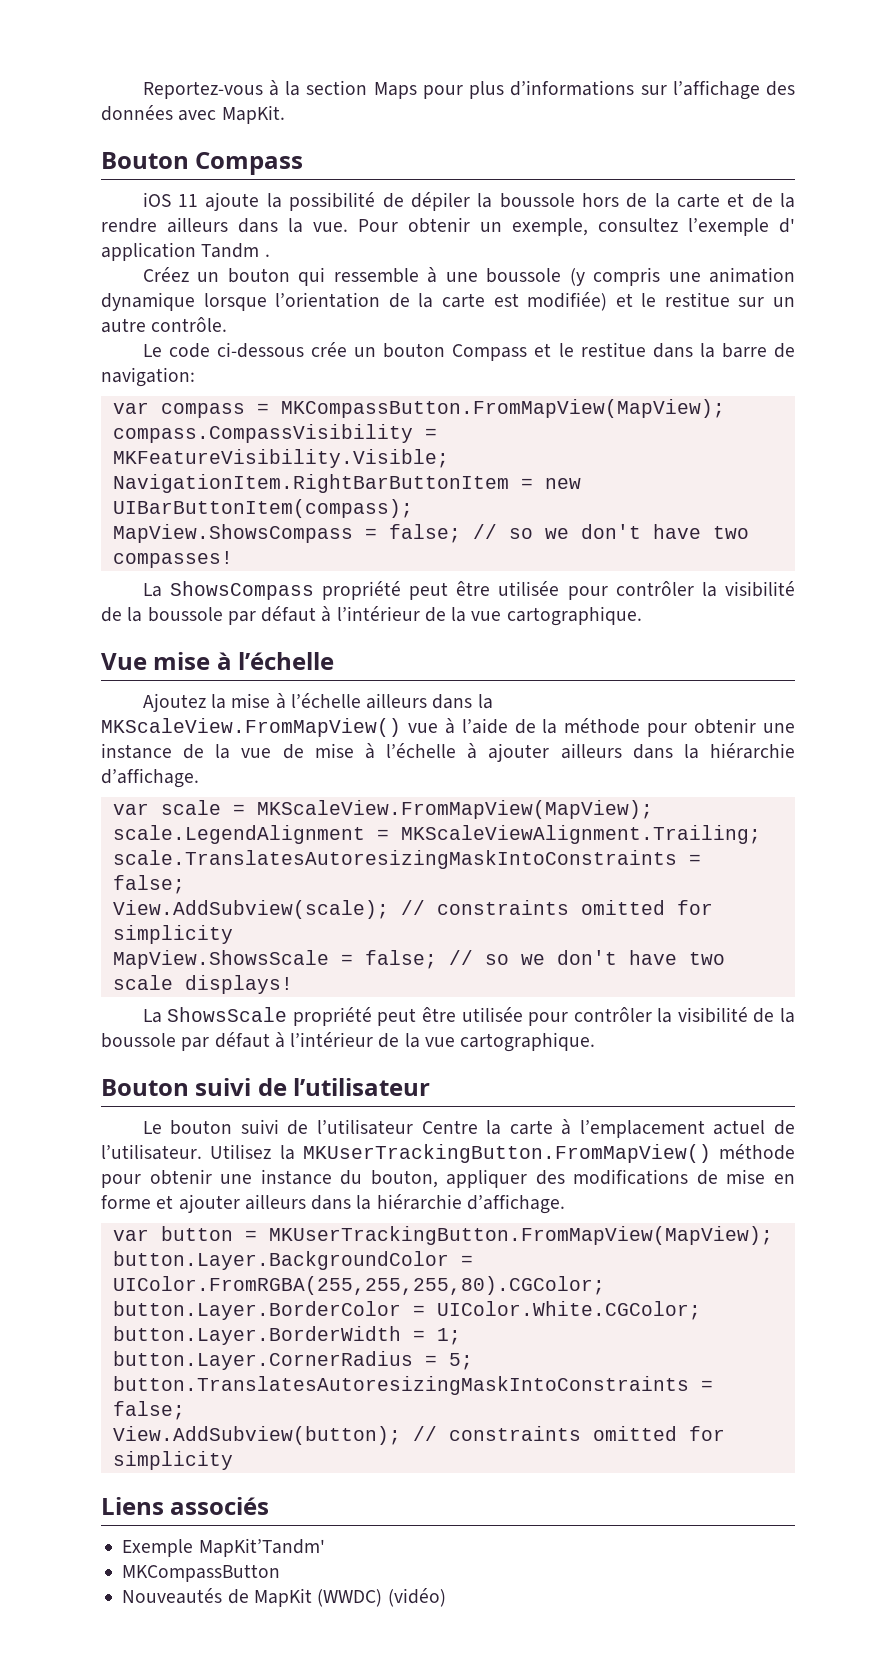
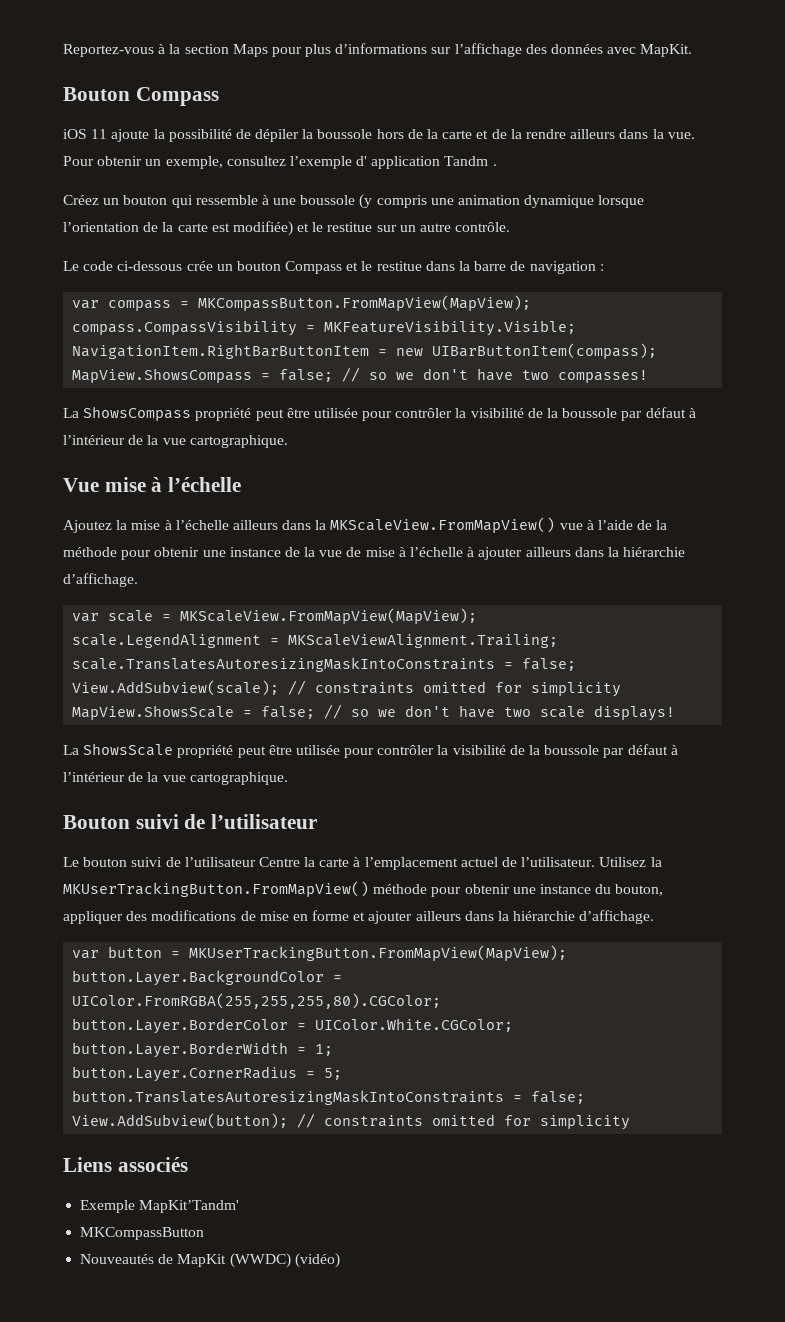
- Le code ci-dessous crée un bouton Compass et le restitue dans la barre de navigation:
+ Le code ci-dessous crée un bouton Compass et le restitue dans la barre de navigation :

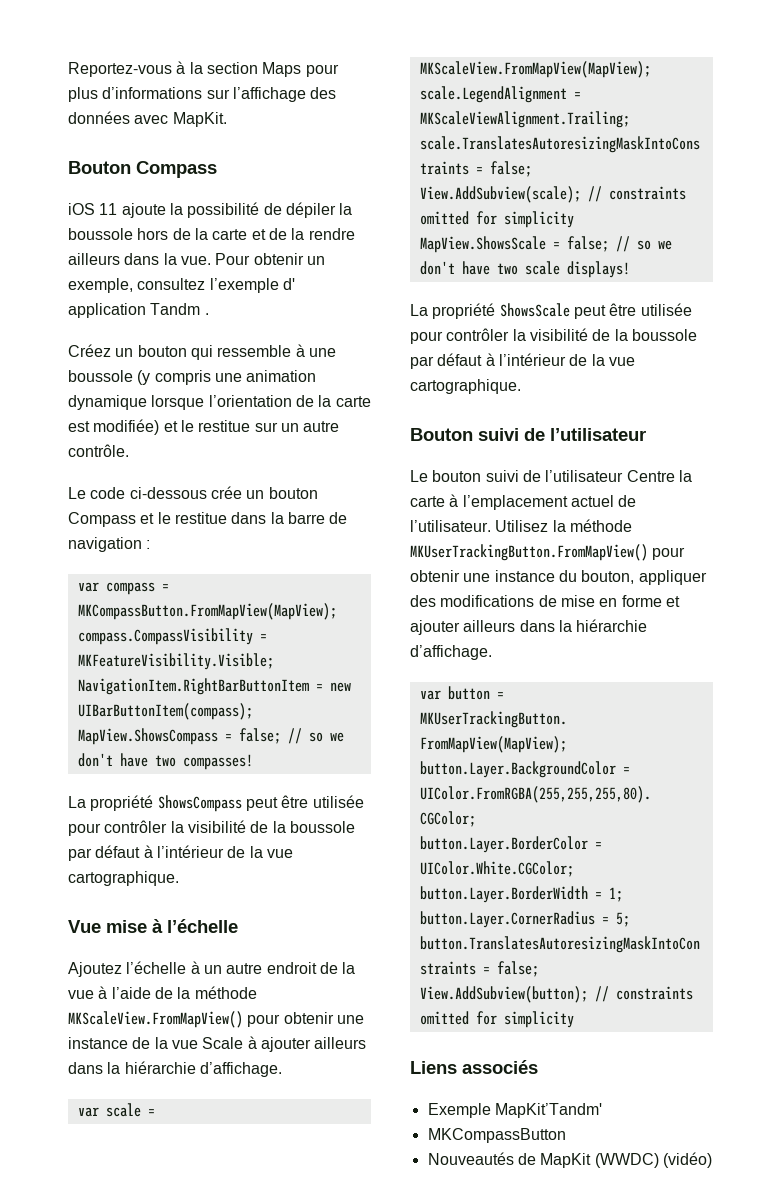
- La ShowsCompass propriété peut être utilisée pour contrôler la visibilité de la boussole par défaut à l’intérieur de la vue cartographique.
+ La propriété ShowsCompass peut être utilisée pour contrôler la visibilité de la boussole par défaut à l’intérieur de la vue cartographique.
- Ajoutez la mise à l’échelle ailleurs dans la MKScaleView.FromMapView() vue à l’aide de la méthode pour obtenir une instance de la vue de mise à l’échelle à ajouter ailleurs dans la hiérarchie d’affichage.
+ Ajoutez l’échelle à un autre endroit de la vue à l’aide de la méthode MKScaleView.FromMapView() pour obtenir une instance de la vue Scale à ajouter ailleurs dans la hiérarchie d’affichage.
- La ShowsScale propriété peut être utilisée pour contrôler la visibilité de la boussole par défaut à l’intérieur de la vue cartographique.
+ La propriété ShowsScale peut être utilisée pour contrôler la visibilité de la boussole par défaut à l’intérieur de la vue cartographique.
- Utilisez la MKUserTrackingButton.FromMapView() méthode pour obtenir une instance du bouton, appliquer des modifications de mise en forme et ajouter ailleurs dans la hiérarchie d’affichage.
+ Utilisez la méthode MKUserTrackingButton.FromMapView() pour obtenir une instance du bouton, appliquer des modifications de mise en forme et ajouter ailleurs dans la hiérarchie d’affichage.

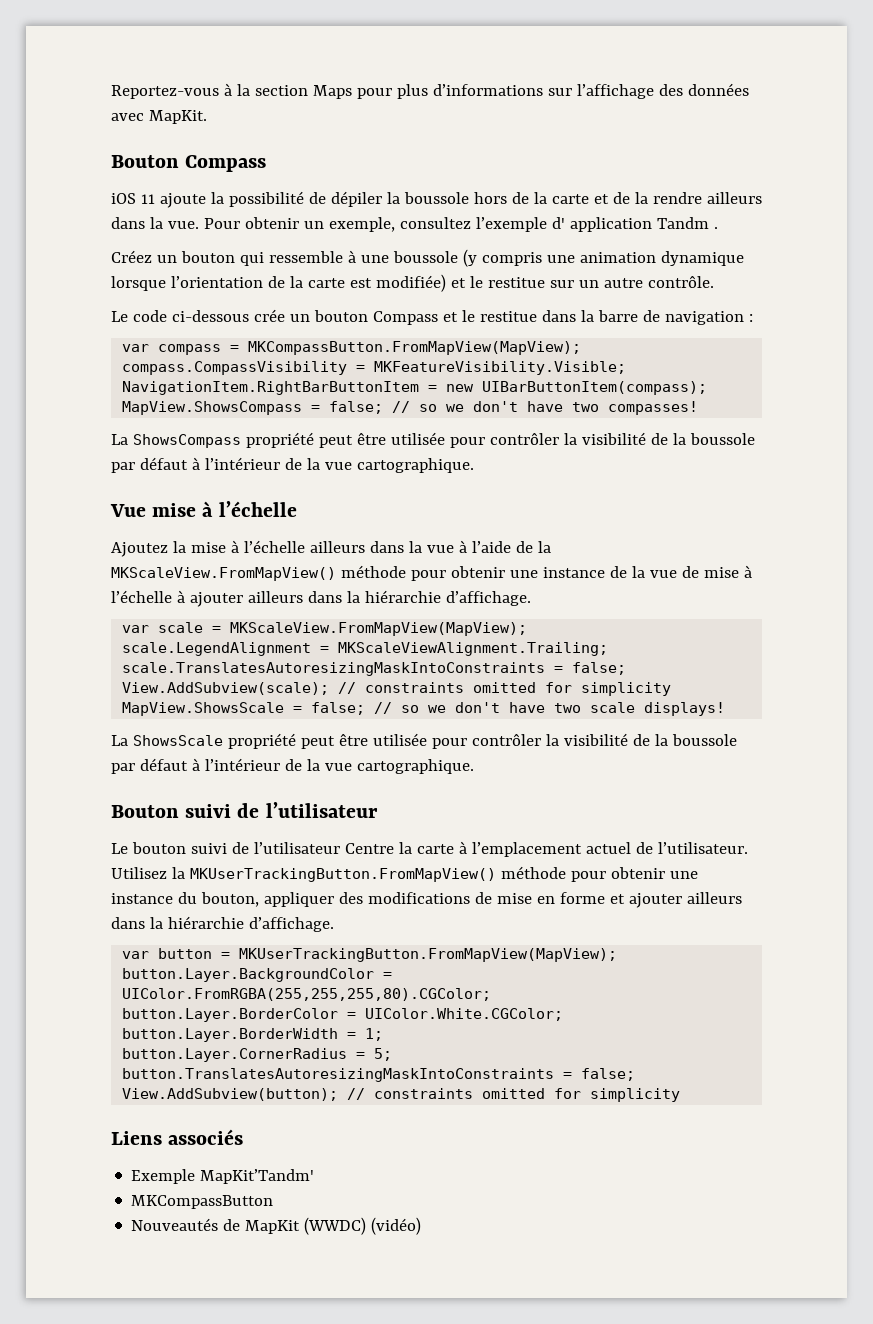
- La propriété ShowsCompass peut être utilisée pour contrôler la visibilité de la boussole par défaut à l’intérieur de la vue cartographique.
+ La ShowsCompass propriété peut être utilisée pour contrôler la visibilité de la boussole par défaut à l’intérieur de la vue cartographique.
- Ajoutez l’échelle à un autre endroit de la vue à l’aide de la méthode MKScaleView.FromMapView() pour obtenir une instance de la vue Scale à ajouter ailleurs dans la hiérarchie d’affichage.
+ Ajoutez la mise à l’échelle ailleurs dans la vue à l’aide de la MKScaleView.FromMapView() méthode pour obtenir une instance de la vue de mise à l’échelle à ajouter ailleurs dans la hiérarchie d’affichage.
- La propriété ShowsScale peut être utilisée pour contrôler la visibilité de la boussole par défaut à l’intérieur de la vue cartographique.
+ La ShowsScale propriété peut être utilisée pour contrôler la visibilité de la boussole par défaut à l’intérieur de la vue cartographique.
- Utilisez la méthode MKUserTrackingButton.FromMapView() pour obtenir une instance du bouton, appliquer des modifications de mise en forme et ajouter ailleurs dans la hiérarchie d’affichage.
+ Utilisez la MKUserTrackingButton.FromMapView() méthode pour obtenir une instance du bouton, appliquer des modifications de mise en forme et ajouter ailleurs dans la hiérarchie d’affichage.

